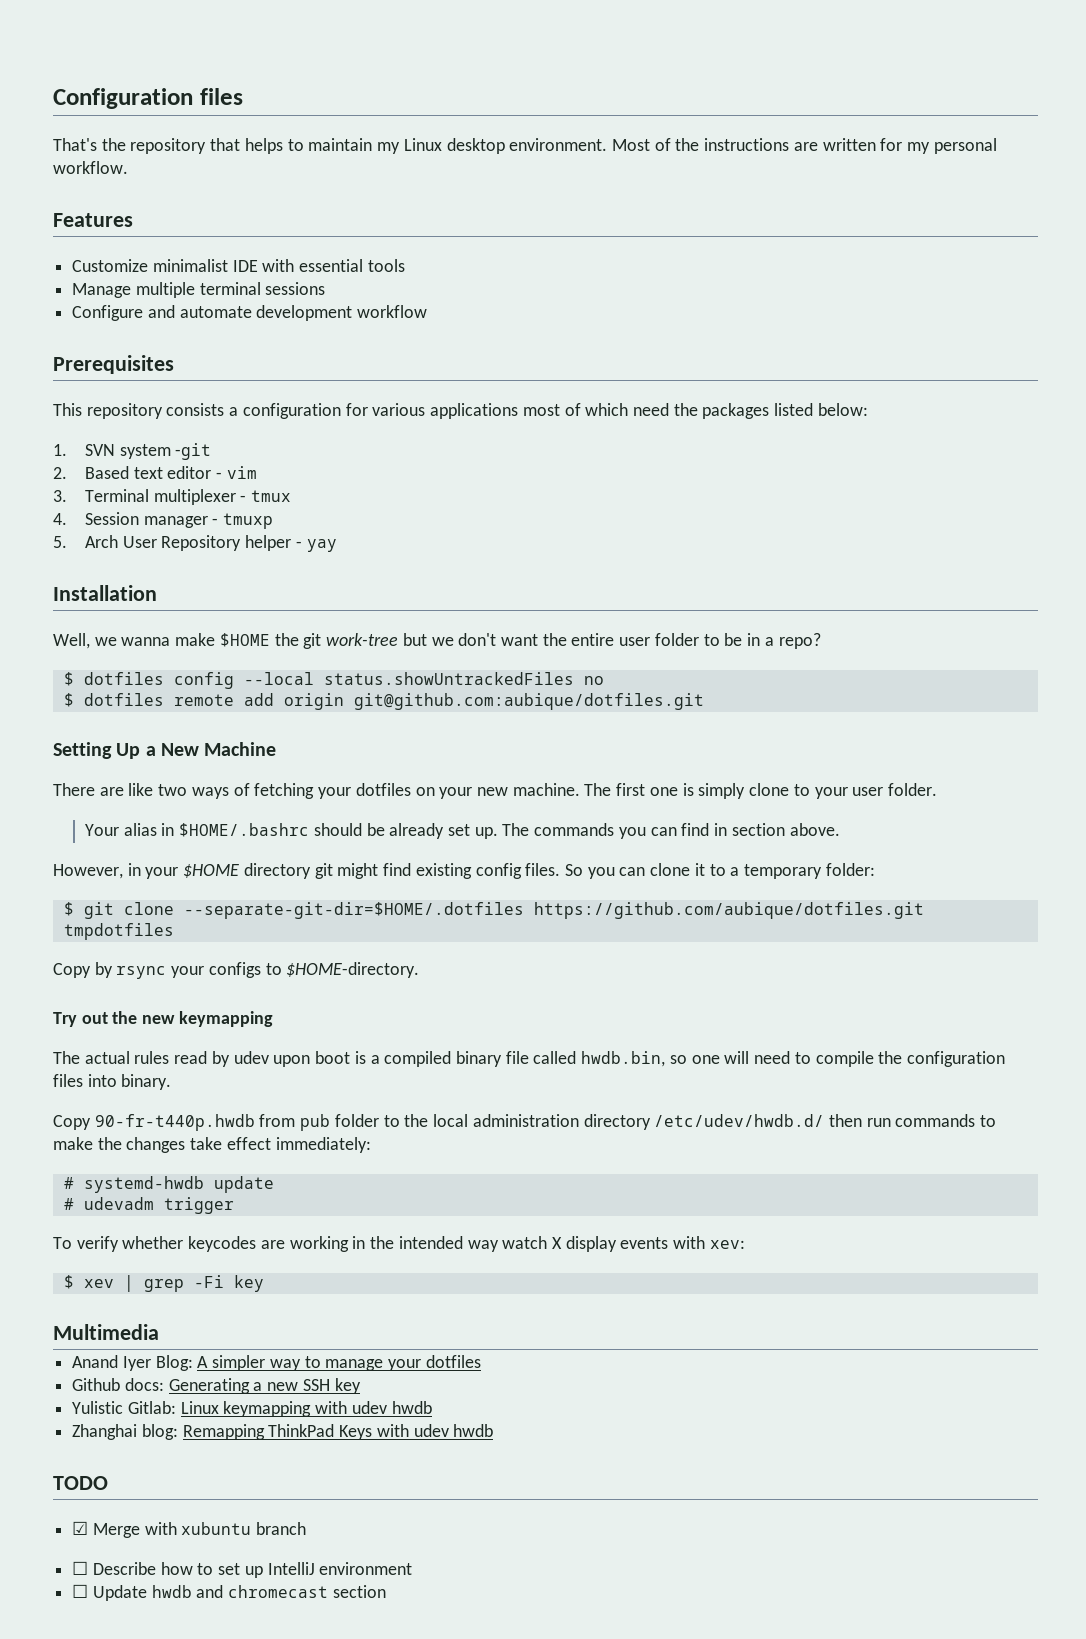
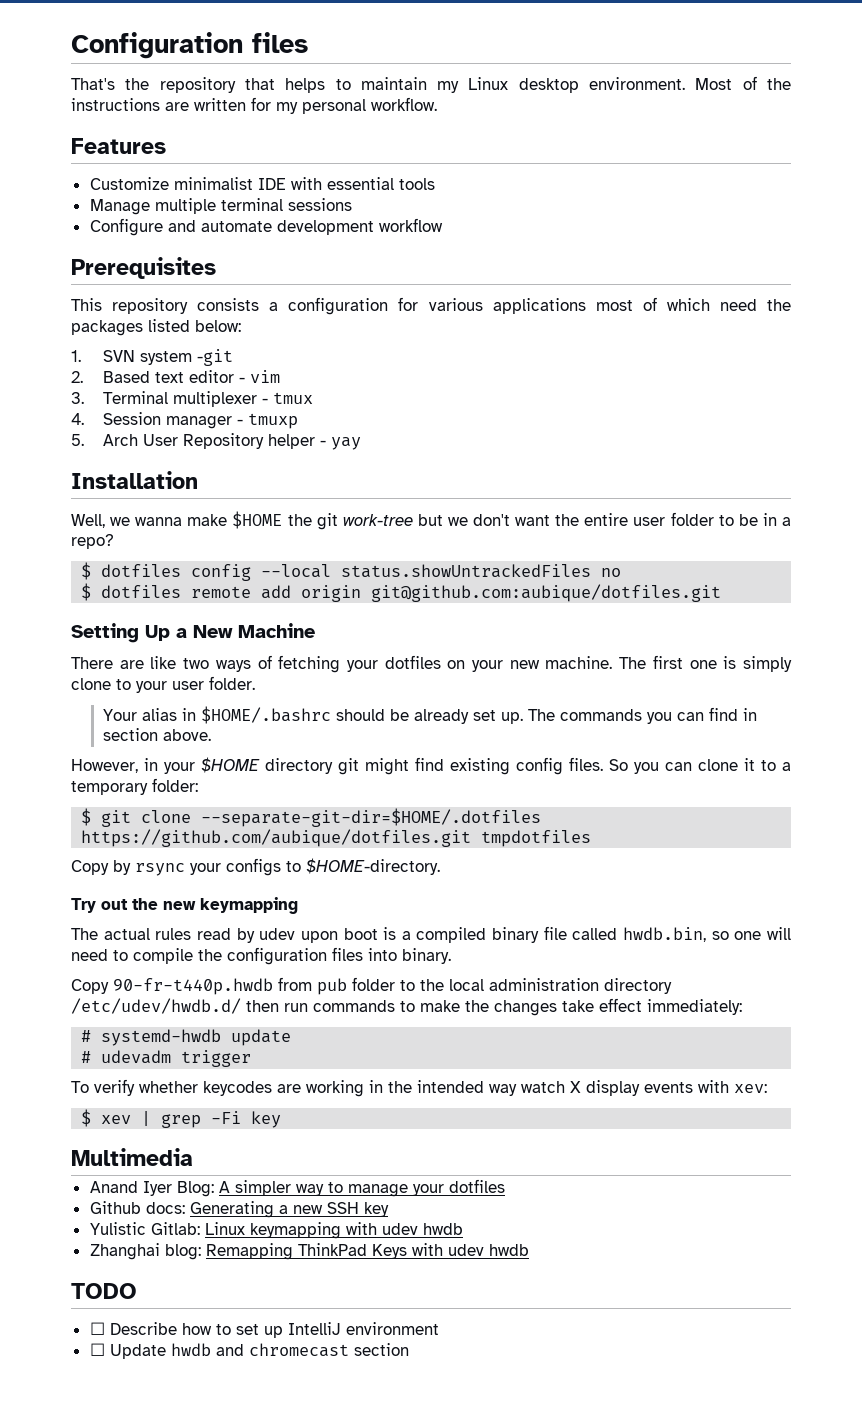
- ☑ Merge with xubuntu branch

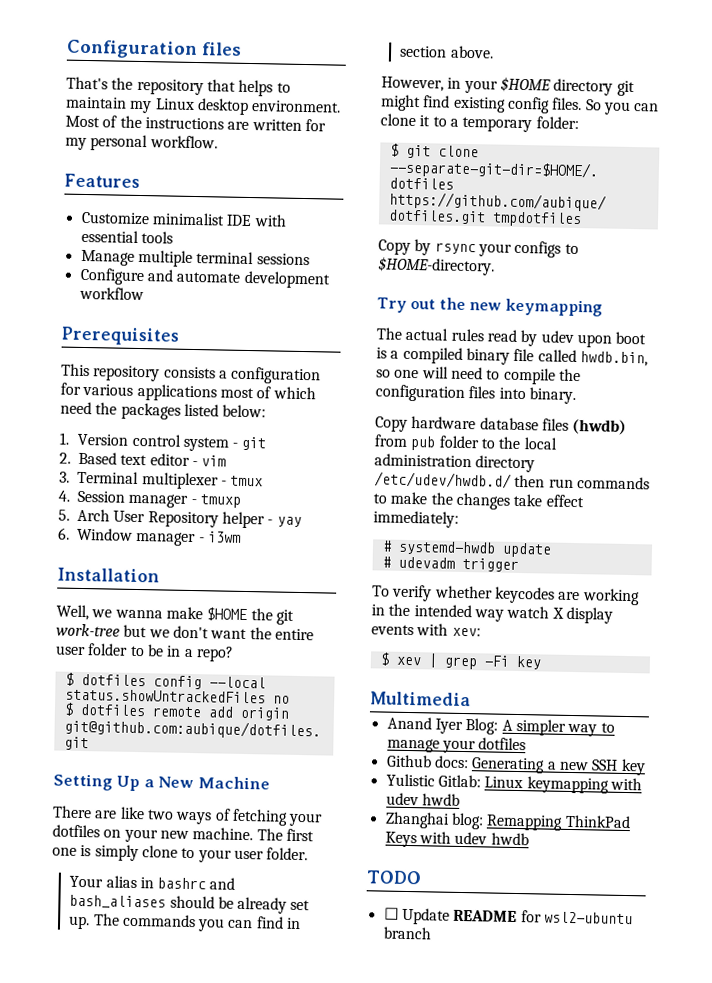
- 1. SVN system -git
+ 1. Version control system - git
+ 6. Window manager - i3wm
- Your alias in $HOME/.bashrc should be already set up.
+ Your alias in bashrc and bash_aliases should be already set up.
- Copy 90-fr-t440p.hwdb from pub folder to the local administration directory /etc/udev/hwdb.d/ then run commands to make the changes take effect immediately:
+ Copy hardware database files (hwdb) from pub folder to the local administration directory /etc/udev/hwdb.d/ then run commands to make the changes take effect immediately:
- ☐ Describe how to set up IntelliJ environment
- ☐ Update hwdb and chromecast section
+ ☐ Update README for wsl2-ubuntu branch

